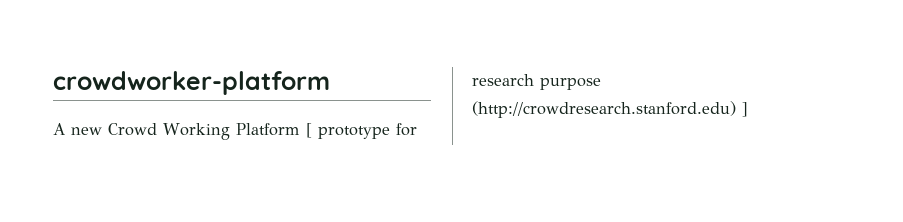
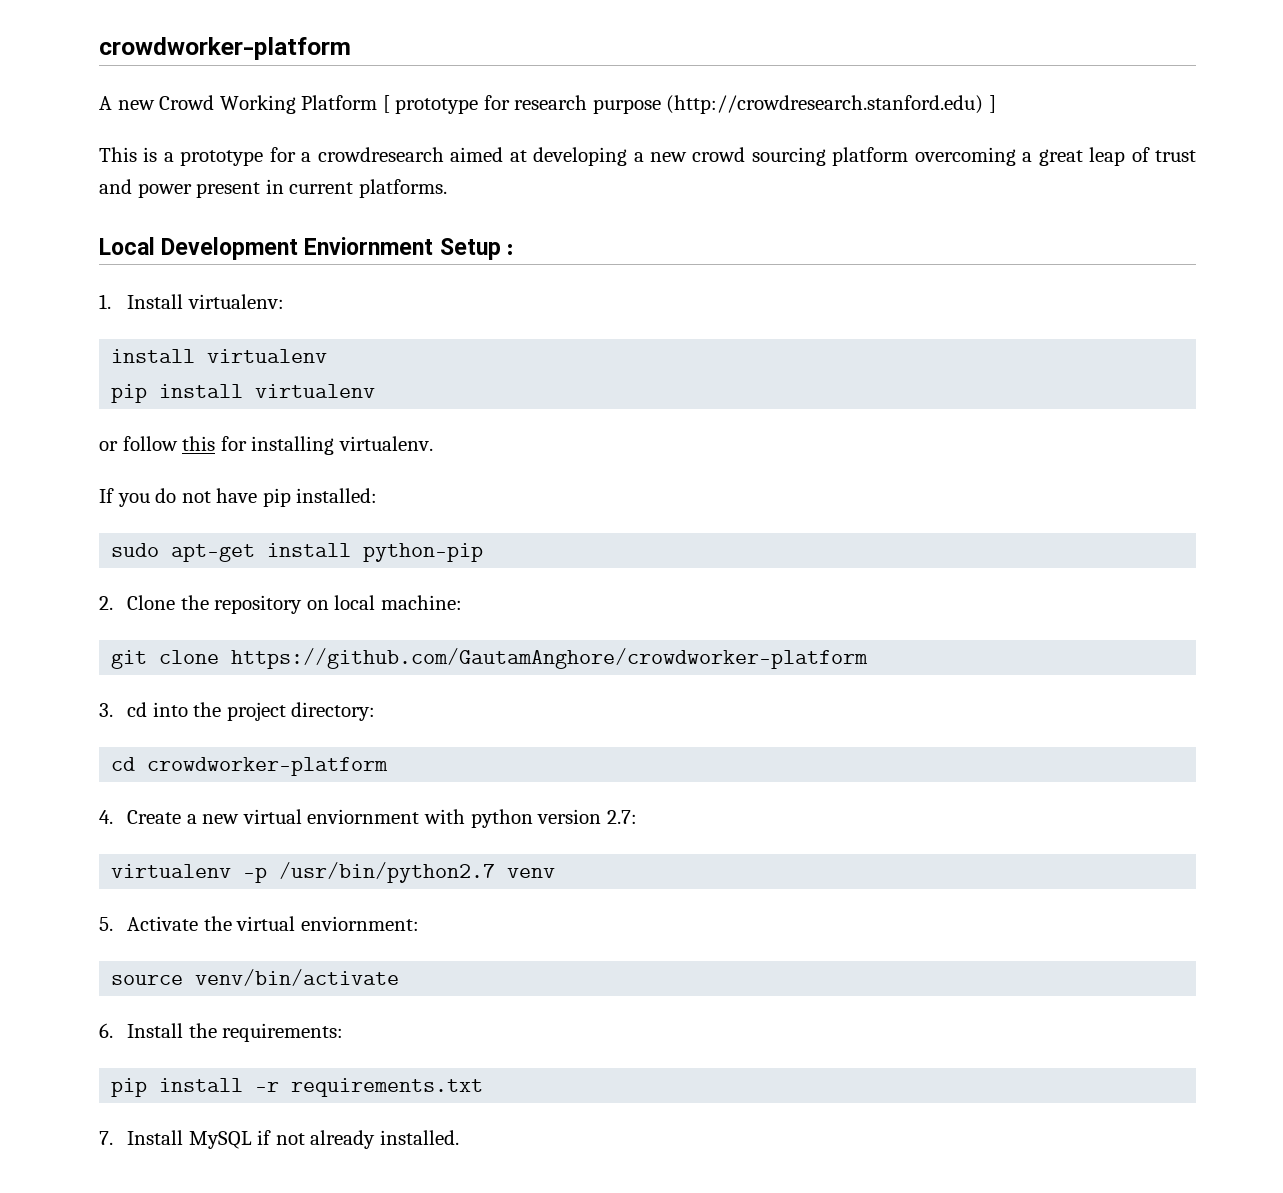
+ This is a prototype for a crowdresearch aimed at developing a new crowd sourcing platform overcoming a great leap of trust and power present in current platforms.
+ Local Development Enviornment Setup :
+ 1. Install virtualenv:
+ install virtualenv
+ pip install virtualenv
+ or follow this for installing virtualenv.
+ If you do not have pip installed:
+ sudo apt-get install python-pip
+ 2. Clone the repository on local machine:
+ git clone https://github.com/GautamAnghore/crowdworker-platform
+ 3. cd into the project directory:
+ cd crowdworker-platform
+ 4. Create a new virtual enviornment with python version 2.7:
+ virtualenv -p /usr/bin/python2.7 venv
+ 5. Activate the virtual enviornment:
+ source venv/bin/activate
+ 6. Install the requirements:
+ pip install -r requirements.txt
+ 7. Install MySQL if not already installed.

